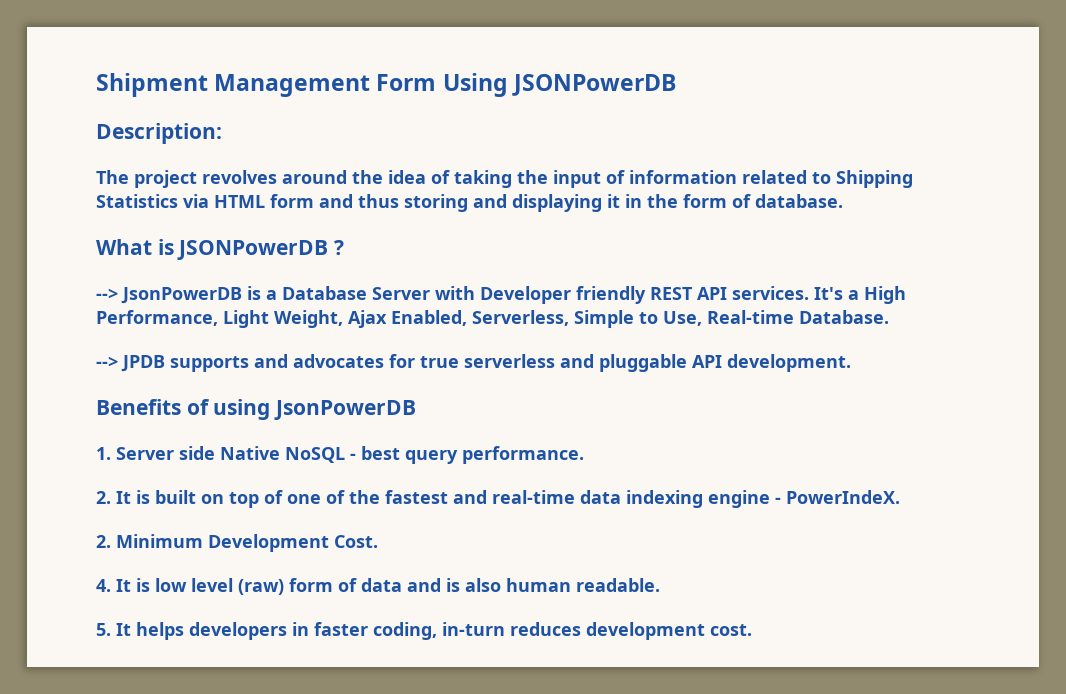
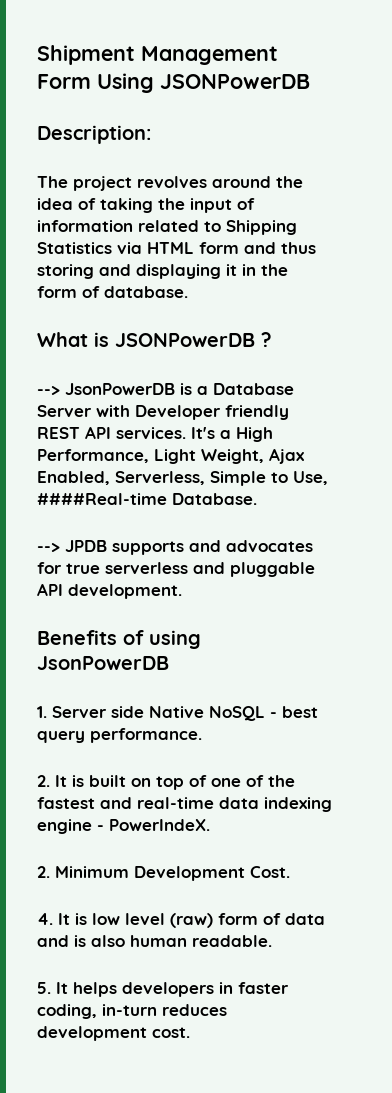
- It's a High Performance, Light Weight, Ajax Enabled, Serverless, Simple to Use, Real-time Database.
+ It's a High Performance, Light Weight, Ajax Enabled, Serverless, Simple to Use, ####Real-time Database.

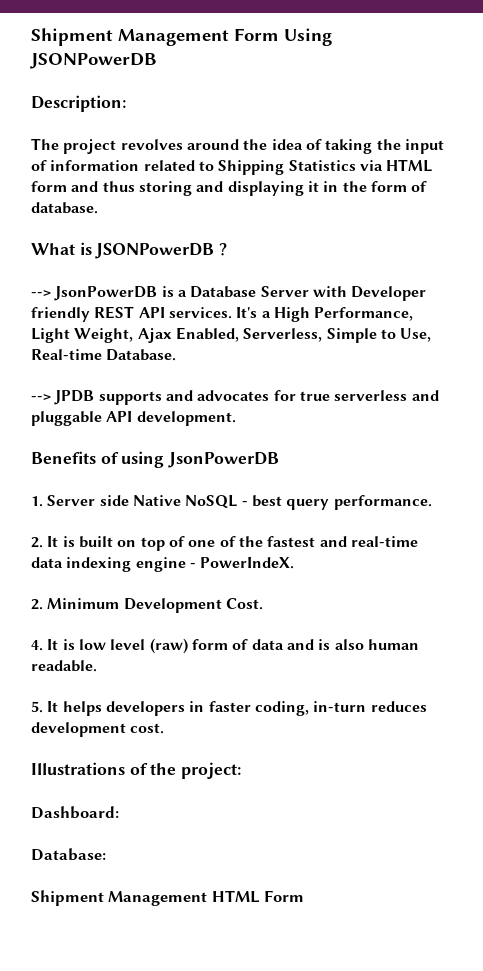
- It's a High Performance, Light Weight, Ajax Enabled, Serverless, Simple to Use, ####Real-time Database.
+ It's a High Performance, Light Weight, Ajax Enabled, Serverless, Simple to Use, Real-time Database.
+ Illustrations of the project:
+ Dashboard:
+ Database:
+ Shipment Management HTML Form

